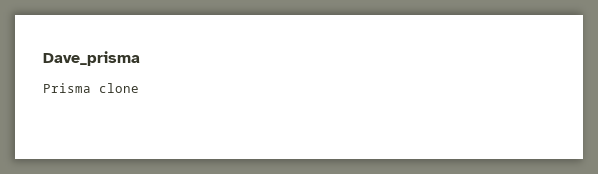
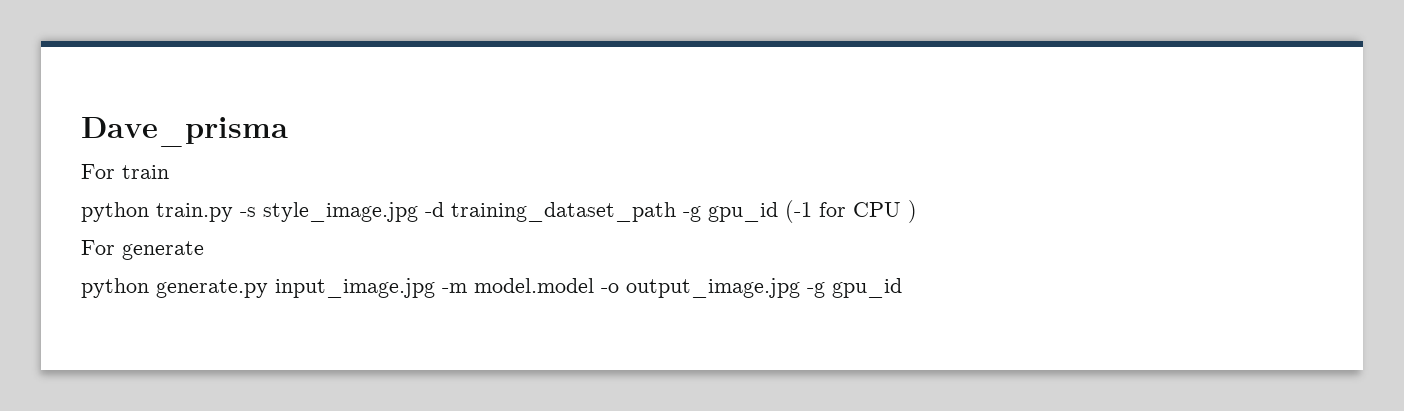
- Prisma clone
+ For train
+ python train.py -s style_image.jpg -d training_dataset_path -g gpu_id (-1 for CPU )
+ For generate
+ python generate.py input_image.jpg -m model.model -o output_image.jpg -g gpu_id

